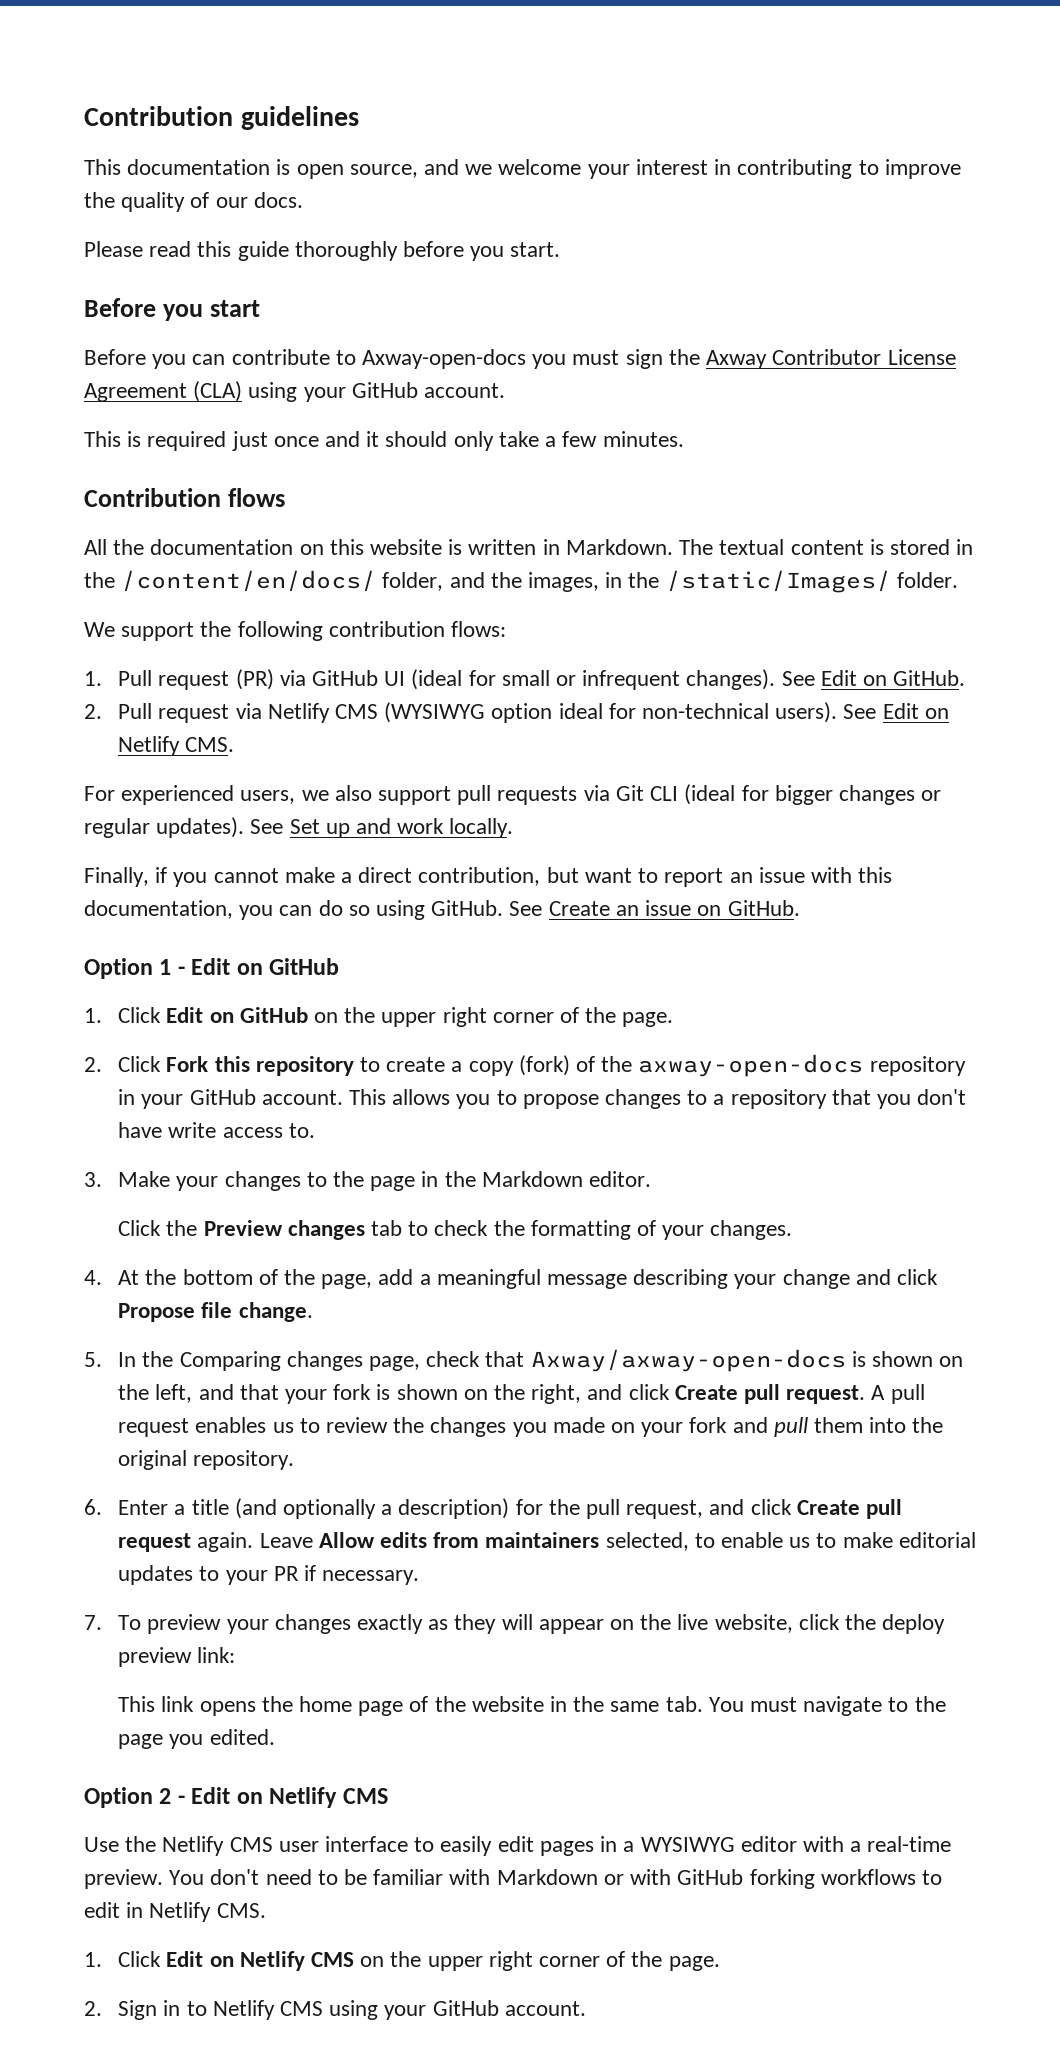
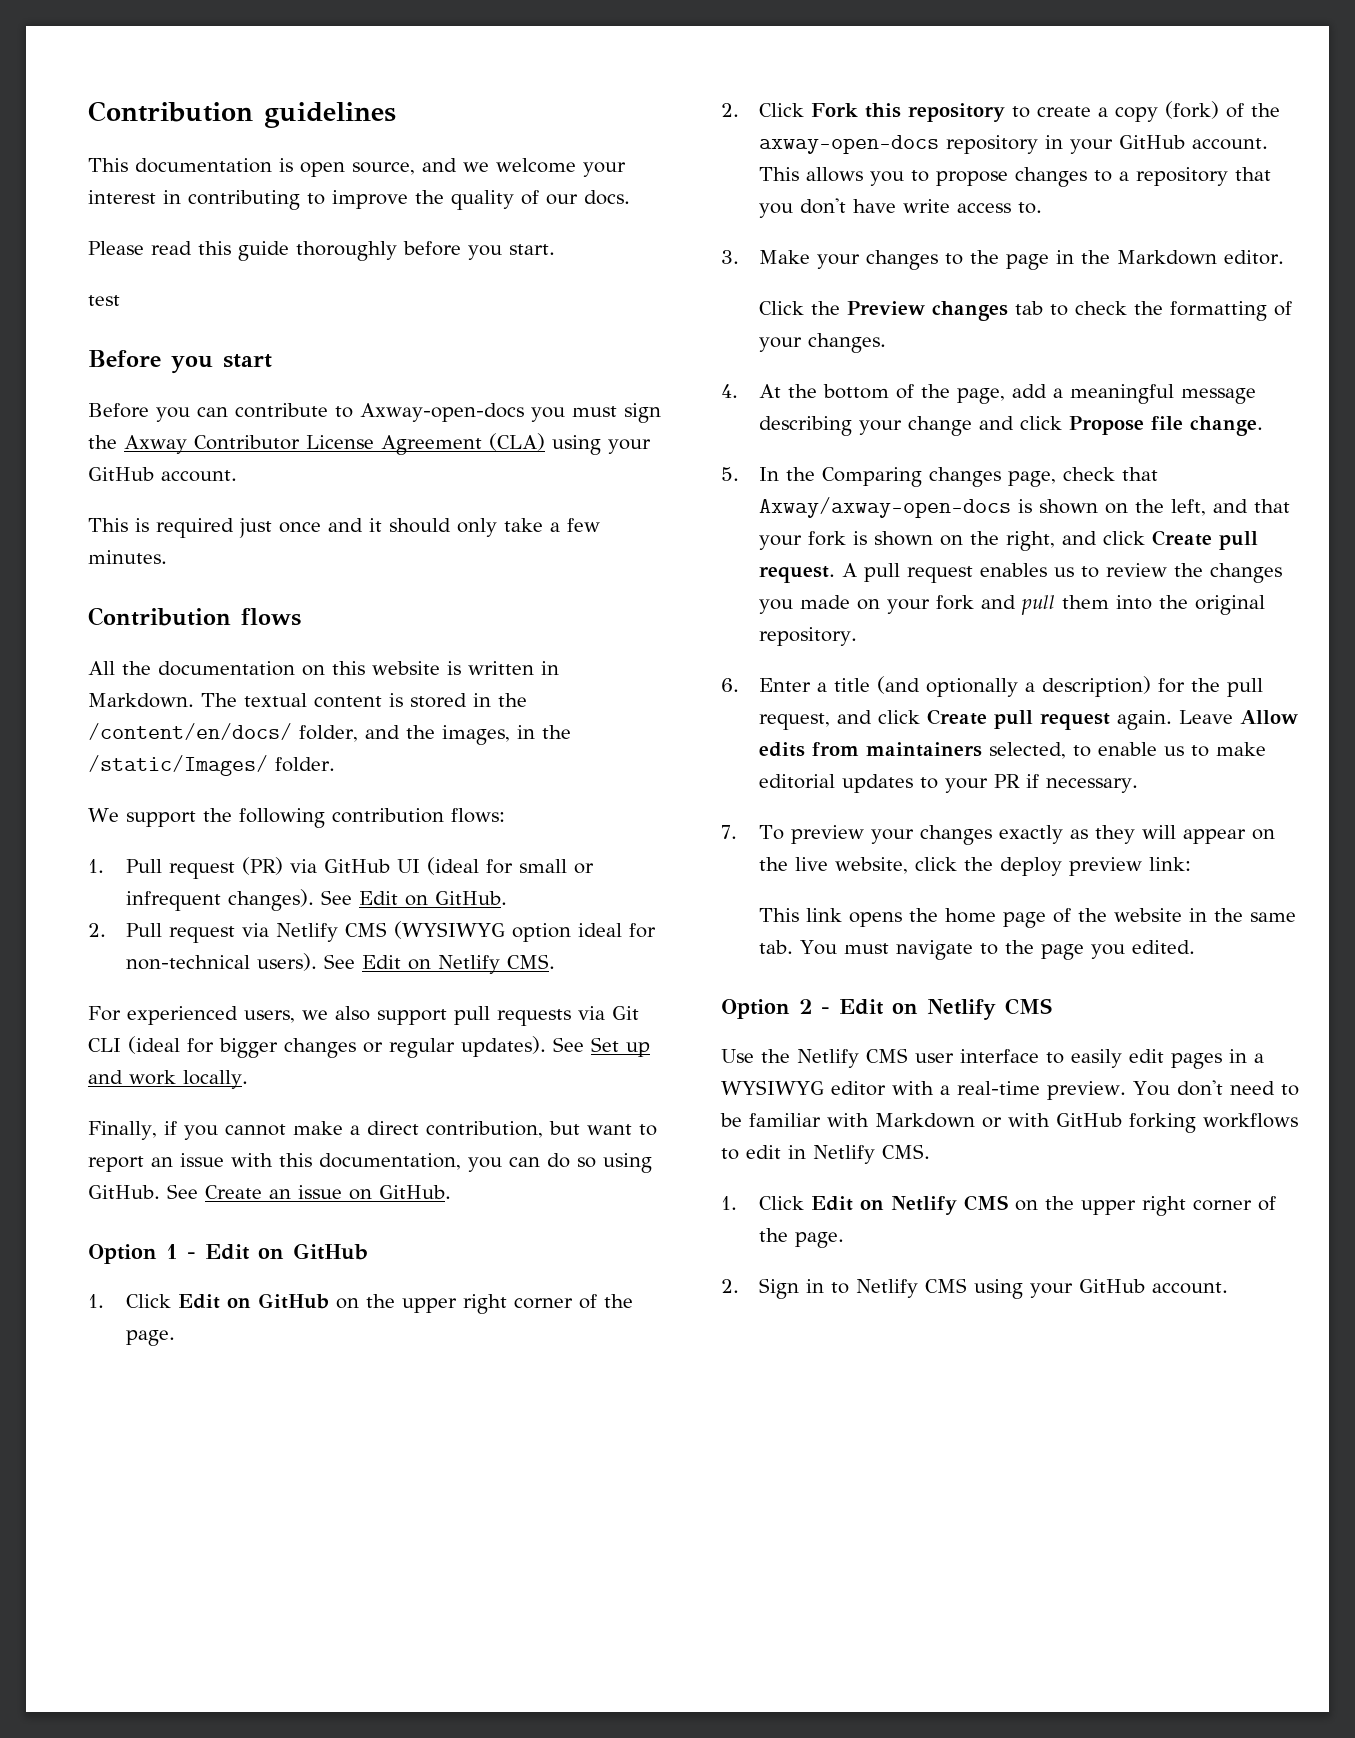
+ test

